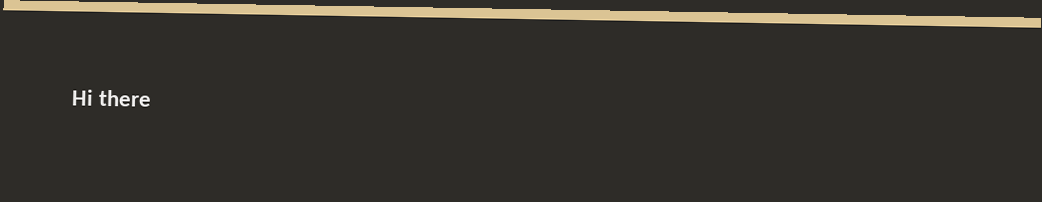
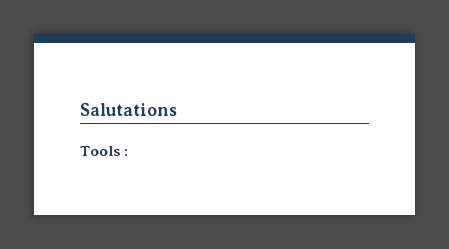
- Hi there
+ Salutations
+ Tools :

